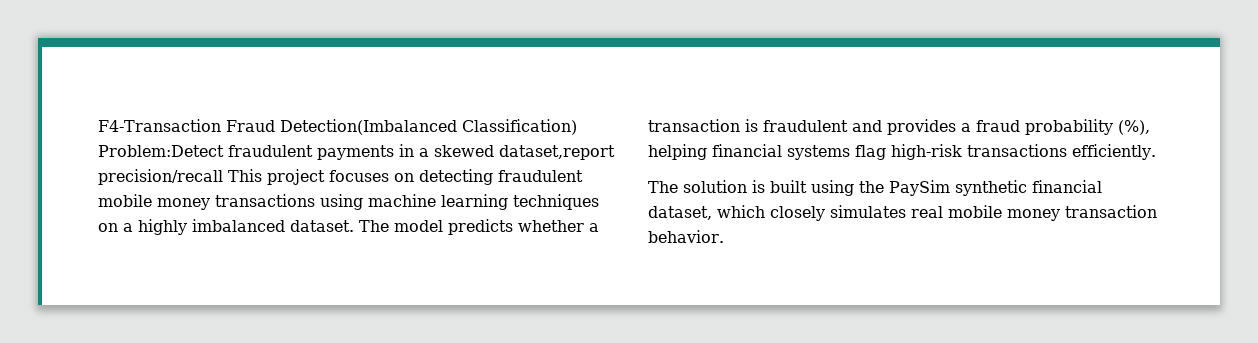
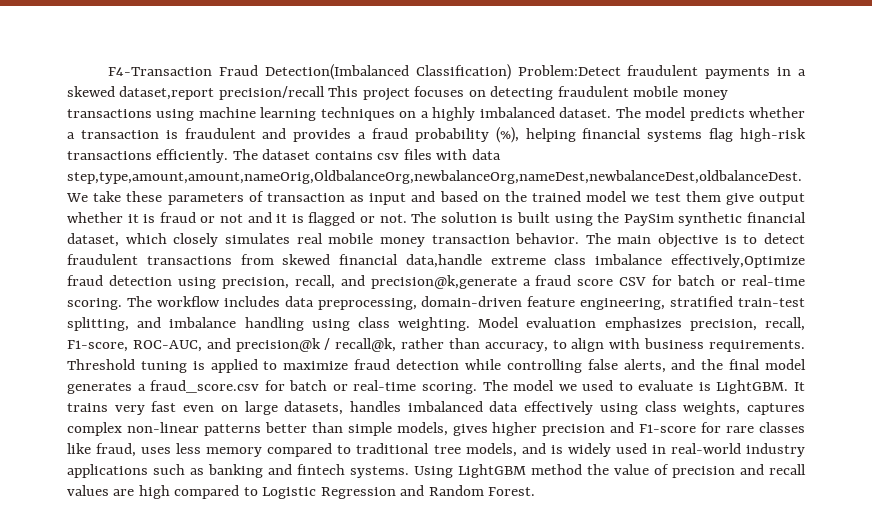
- The model predicts whether a transaction is fraudulent and provides a fraud probability (%), helping financial systems flag high-risk transactions efficiently.
- The solution is built using the PaySim synthetic financial dataset, which closely simulates real mobile money transaction behavior.
+ The model predicts whether a transaction is fraudulent and provides a fraud probability (%), helping financial systems flag high-risk transactions efficiently. The dataset contains csv files with data step,type,amount,amount,nameOrig,OldbalanceOrg,newbalanceOrg,nameDest,newbalanceDest,oldbalanceDest. We take these parameters of transaction as input and based on the trained model we test them give output whether it is fraud or not and it is flagged or not. The solution is built using the PaySim synthetic financial dataset, which closely simulates real mobile money transaction behavior.
+ The main objective is to detect fraudulent transactions from skewed financial data,handle extreme class imbalance effectively,Optimize fraud detection using precision, recall, and precision@k,generate a fraud score CSV for batch or real-time scoring. The workflow includes data preprocessing, domain-driven feature engineering, stratified train-test splitting, and imbalance handling using class weighting. Model evaluation emphasizes precision, recall, F1-score, ROC-AUC, and precision@k / recall@k, rather than accuracy, to align with business requirements. Threshold tuning is applied to maximize fraud detection while controlling false alerts, and the final model generates a fraud_score.csv for batch or real-time scoring. The model we used to evaluate is LightGBM. It trains very fast even on large datasets, handles imbalanced data effectively using class weights, captures complex non-linear patterns better than simple models, gives higher precision and F1-score for rare classes like fraud, uses less memory compared to traditional tree models, and is widely used in real-world industry applications such as banking and fintech systems. Using LightGBM method the value of precision and recall values are high compared to Logistic Regression and Random Forest.

